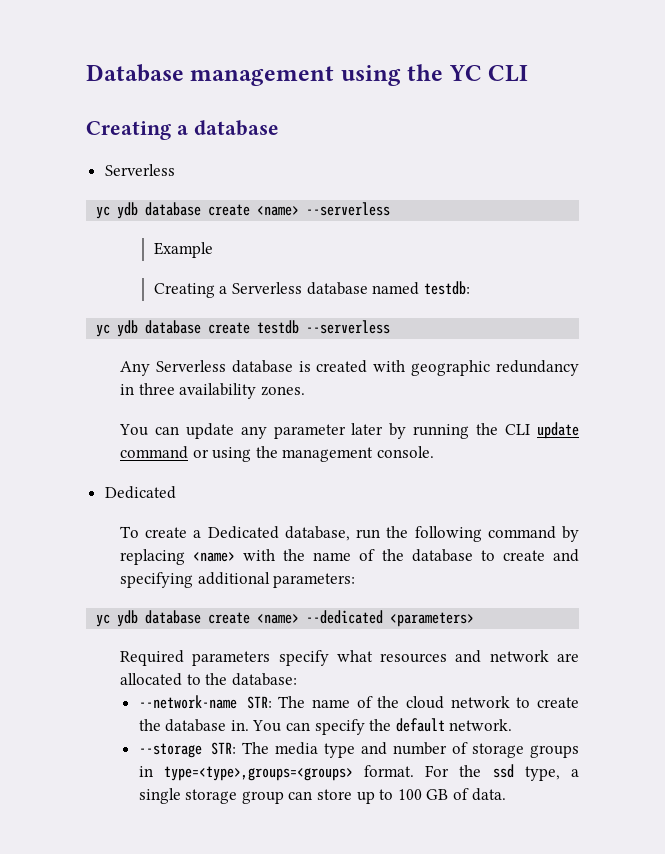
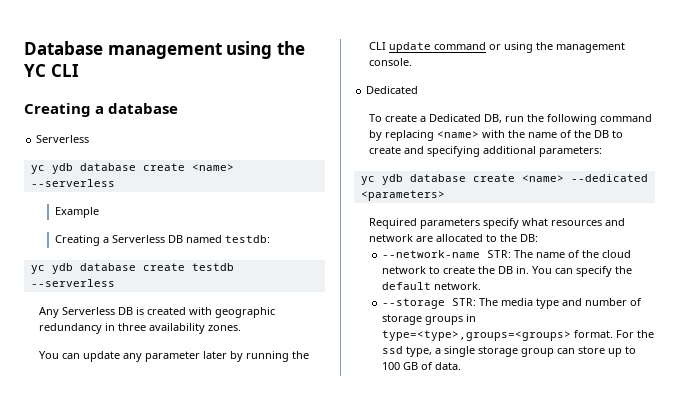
- Creating a Serverless database named testdb:
+ Creating a Serverless DB named testdb:
- Any Serverless database is created with geographic redundancy in three availability zones.
+ Any Serverless DB is created with geographic redundancy in three availability zones.
- To create a Dedicated database, run the following command by replacing <name> with the name of the database to create and specifying additional parameters:
+ To create a Dedicated DB, run the following command by replacing <name> with the name of the DB to create and specifying additional parameters:
- Required parameters specify what resources and network are allocated to the database:
+ Required parameters specify what resources and network are allocated to the DB:
- --network-name STR: The name of the cloud network to create the database in.
+ --network-name STR: The name of the cloud network to create the DB in.

